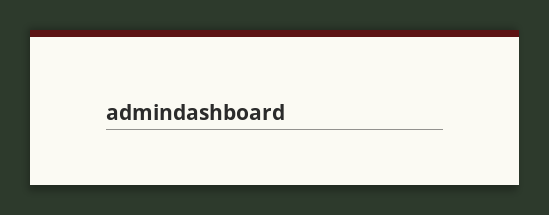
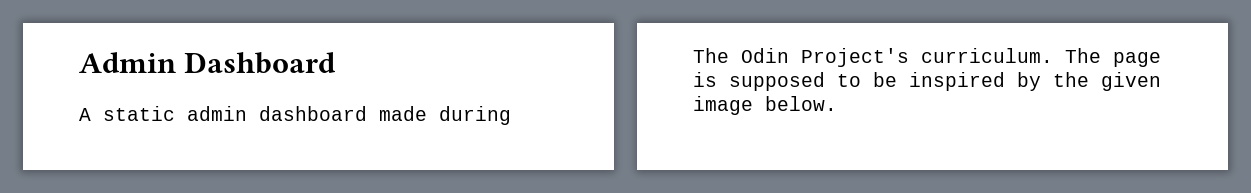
- admindashboard
+ Admin Dashboard
+ A static admin dashboard made during The Odin Project's curriculum. The page is supposed to be inspired by the given image below.

